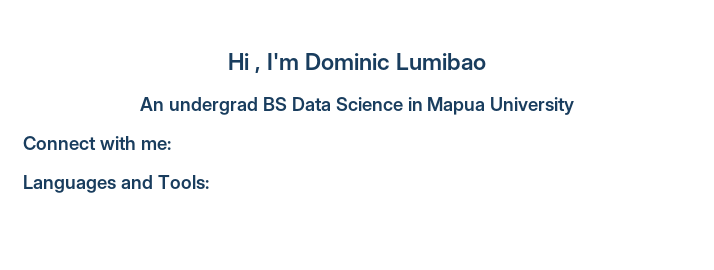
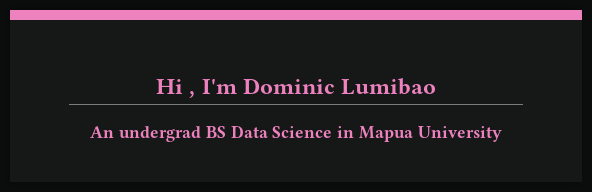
- Connect with me:
- Languages and Tools:

